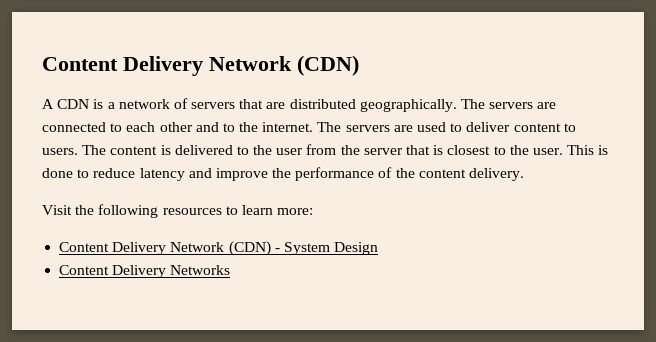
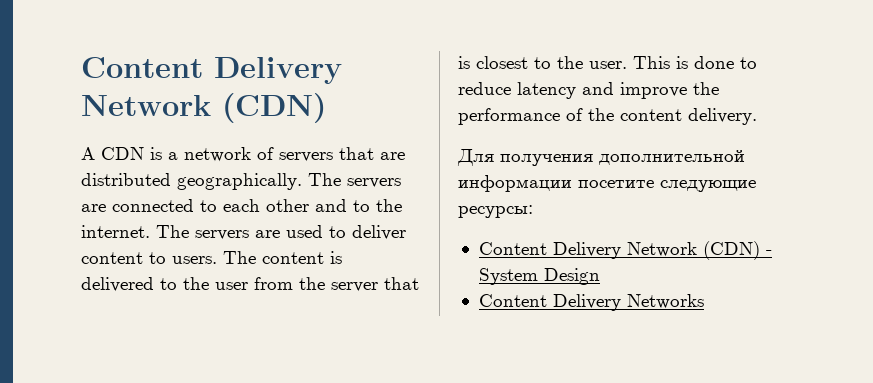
- Visit the following resources to learn more:
+ Для получения дополнительной информации посетите следующие ресурсы:

